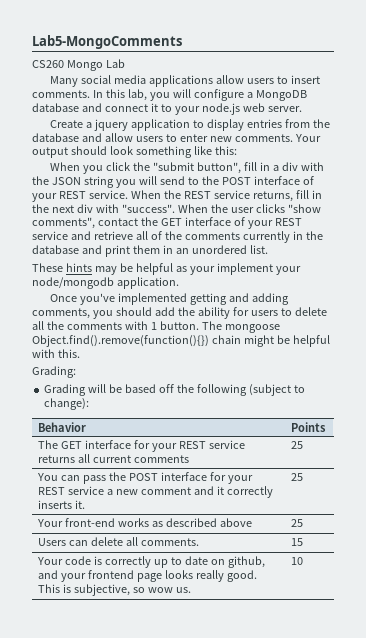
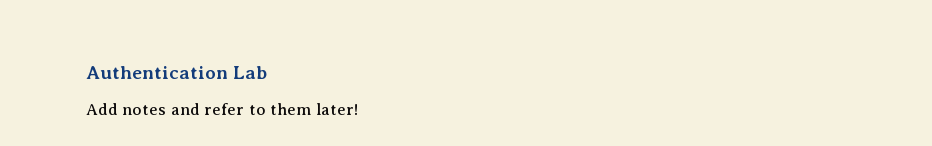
- Lab5-MongoComments
- CS260 Mongo Lab
- Many social media applications allow users to insert comments. In this lab, you will configure a MongoDB database and connect it to your node.js web server.
- Create a jquery application to display entries from the database and allow users to enter new comments. Your output should look something like this:
- When you click the "submit button", fill in a div with the JSON string you will send to the POST interface of your REST service. When the REST service returns, fill in the next div with "success". When the user clicks "show comments", contact the GET interface of your REST service and retrieve all of the comments currently in the database and print them in an unordered list.
- These hints may be helpful as your implement your node/mongodb application.
- Once you've implemented getting and adding comments, you should add the ability for users to delete all the comments with 1 button. The mongoose Object.find().remove(function(){}) chain might be helpful with this.
- Grading:
- Grading will be based off the following (subject to change):
- Behavior | Points
- The GET interface for your REST service returns all current comments | 25
- You can pass the POST interface for your REST service a new comment and it correctly inserts it. | 25
- Your front-end works as described above | 25
- Users can delete all comments. | 15
- Your code is correctly up to date on github, and your frontend page looks really good. This is subjective, so wow us. | 10
+ Authentication Lab
+ Add notes and refer to them later!

